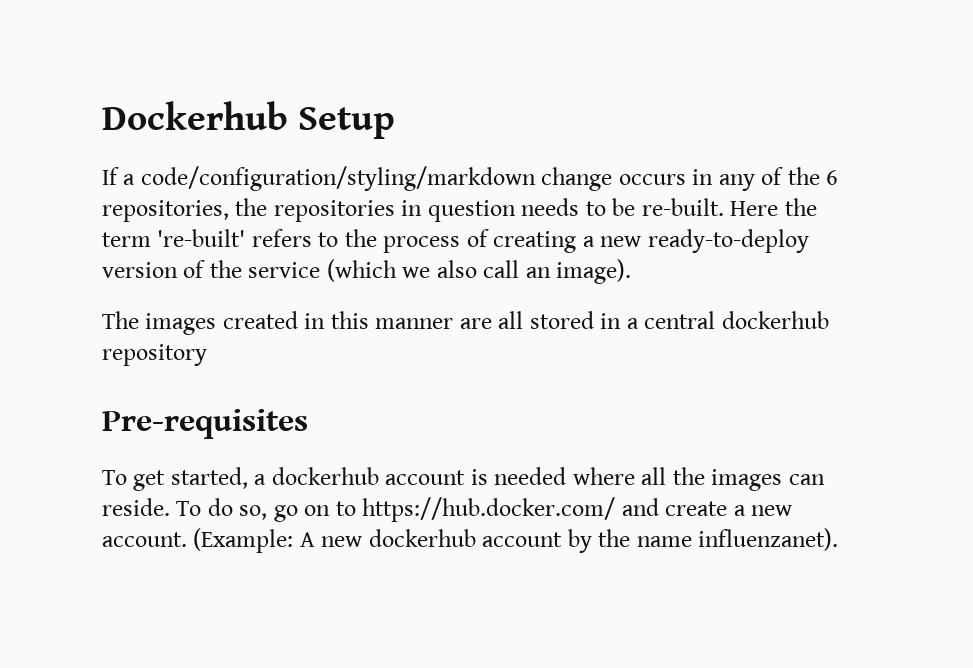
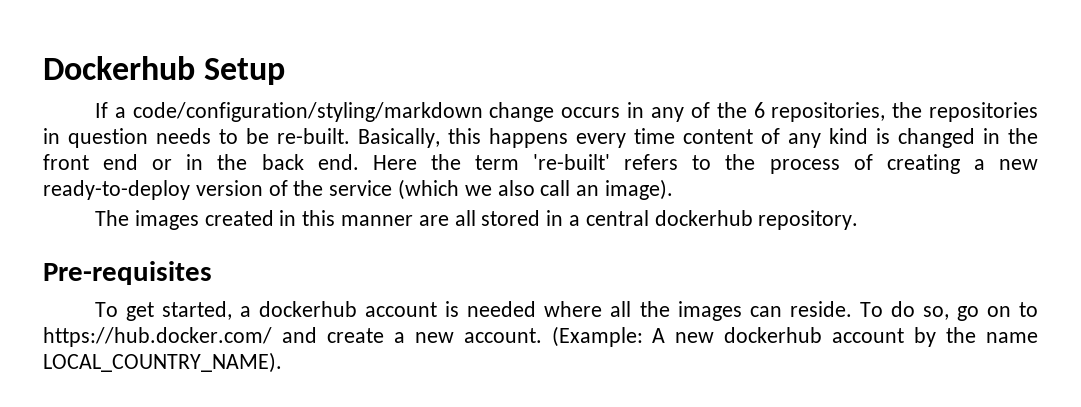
+ Basically, this happens every time content of any kind is changed in the front end or in the back end.
- The images created in this manner are all stored in a central dockerhub repository
+ The images created in this manner are all stored in a central dockerhub repository.
- (Example: A new dockerhub account by the name influenzanet).
+ (Example: A new dockerhub account by the name LOCAL_COUNTRY_NAME).

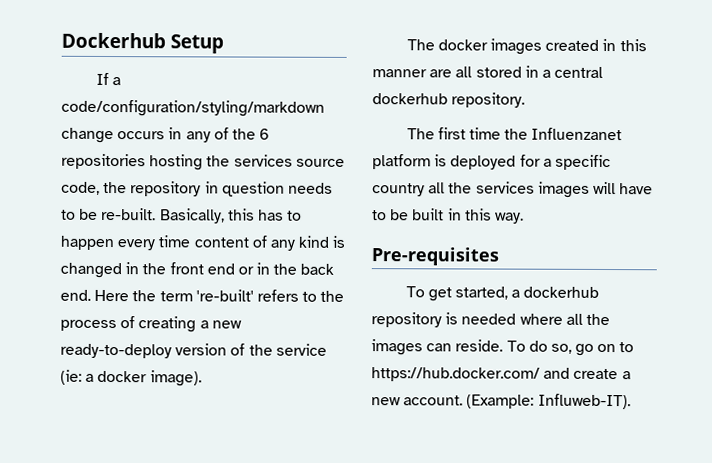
- If a code/configuration/styling/markdown change occurs in any of the 6 repositories, the repositories in question needs to be re-built.
+ If a code/configuration/styling/markdown change occurs in any of the 6 repositories hosting the services source code, the repository in question needs to be re-built.
- Basically, this happens every time content of any kind is changed in the front end or in the back end.
+ Basically, this has to happen every time content of any kind is changed in the front end or in the back end.
- Here the term 're-built' refers to the process of creating a new ready-to-deploy version of the service (which we also call an image).
+ Here the term 're-built' refers to the process of creating a new ready-to-deploy version of the service (ie: a docker image).
- The images created in this manner are all stored in a central dockerhub repository.
+ The docker images created in this manner are all stored in a central dockerhub repository.
+ The first time the Influenzanet platform is deployed for a specific country all the services images will have to be built in this way.
- To get started, a dockerhub account is needed where all the images can reside.
+ To get started, a dockerhub repository is needed where all the images can reside.
- (Example: A new dockerhub account by the name LOCAL_COUNTRY_NAME).
+ (Example: Influweb-IT).

